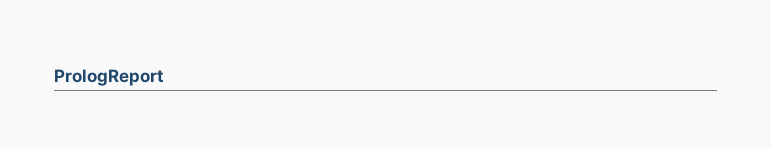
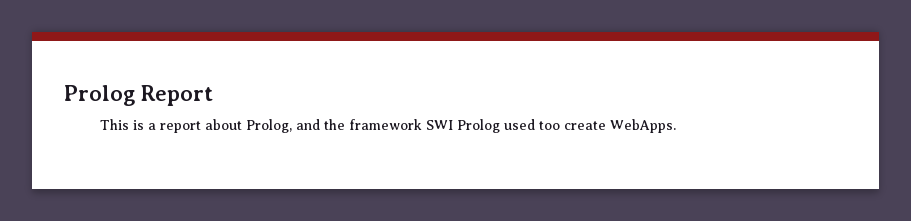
- PrologReport
+ Prolog Report
+ This is a report about Prolog, and the framework SWI Prolog used too create WebApps.

